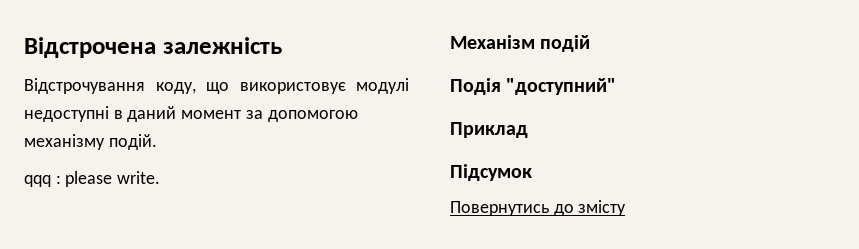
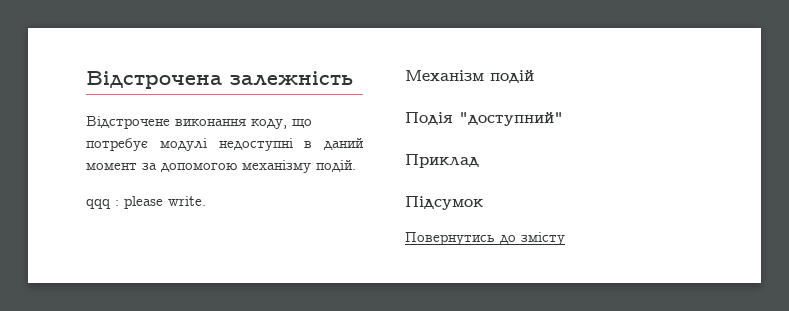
- Відстрочування коду, що використовує модулі недоступні в даний момент за допомогою механізму подій.
+ Відстрочене виконання коду, що потребує модулі недоступні в даний момент за допомогою механізму подій.

